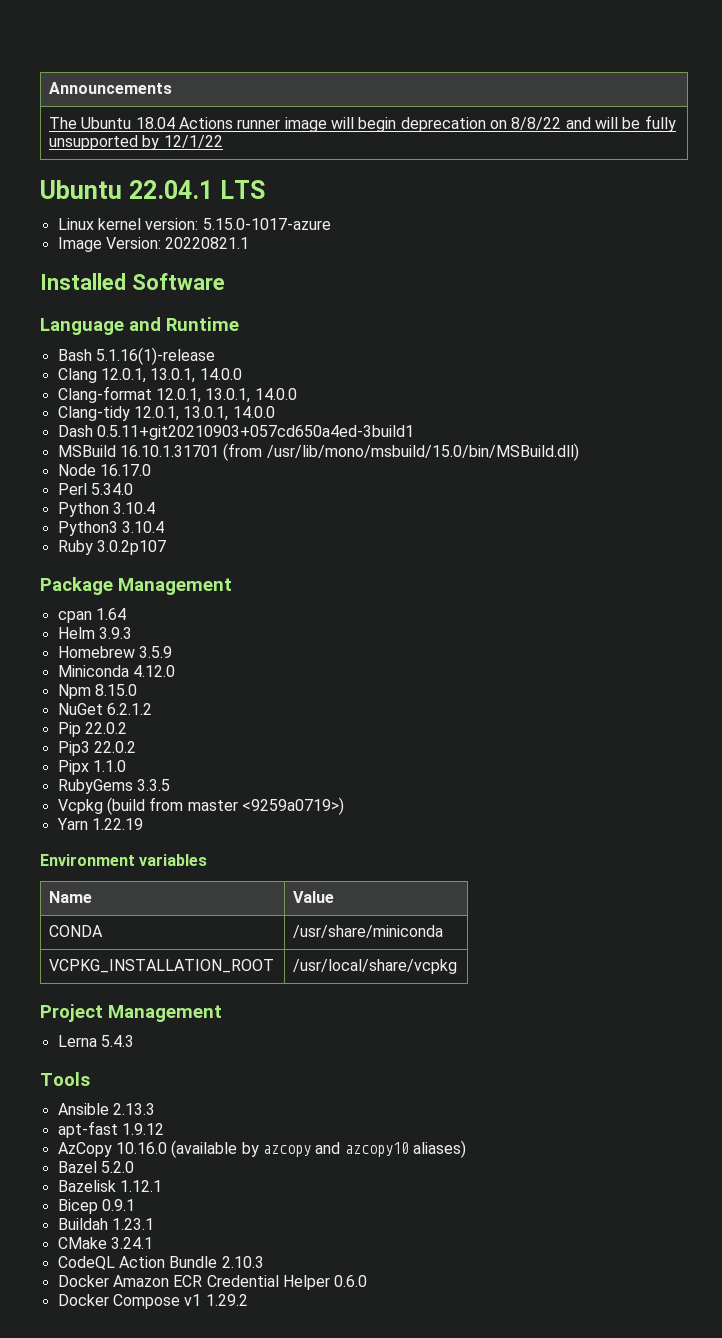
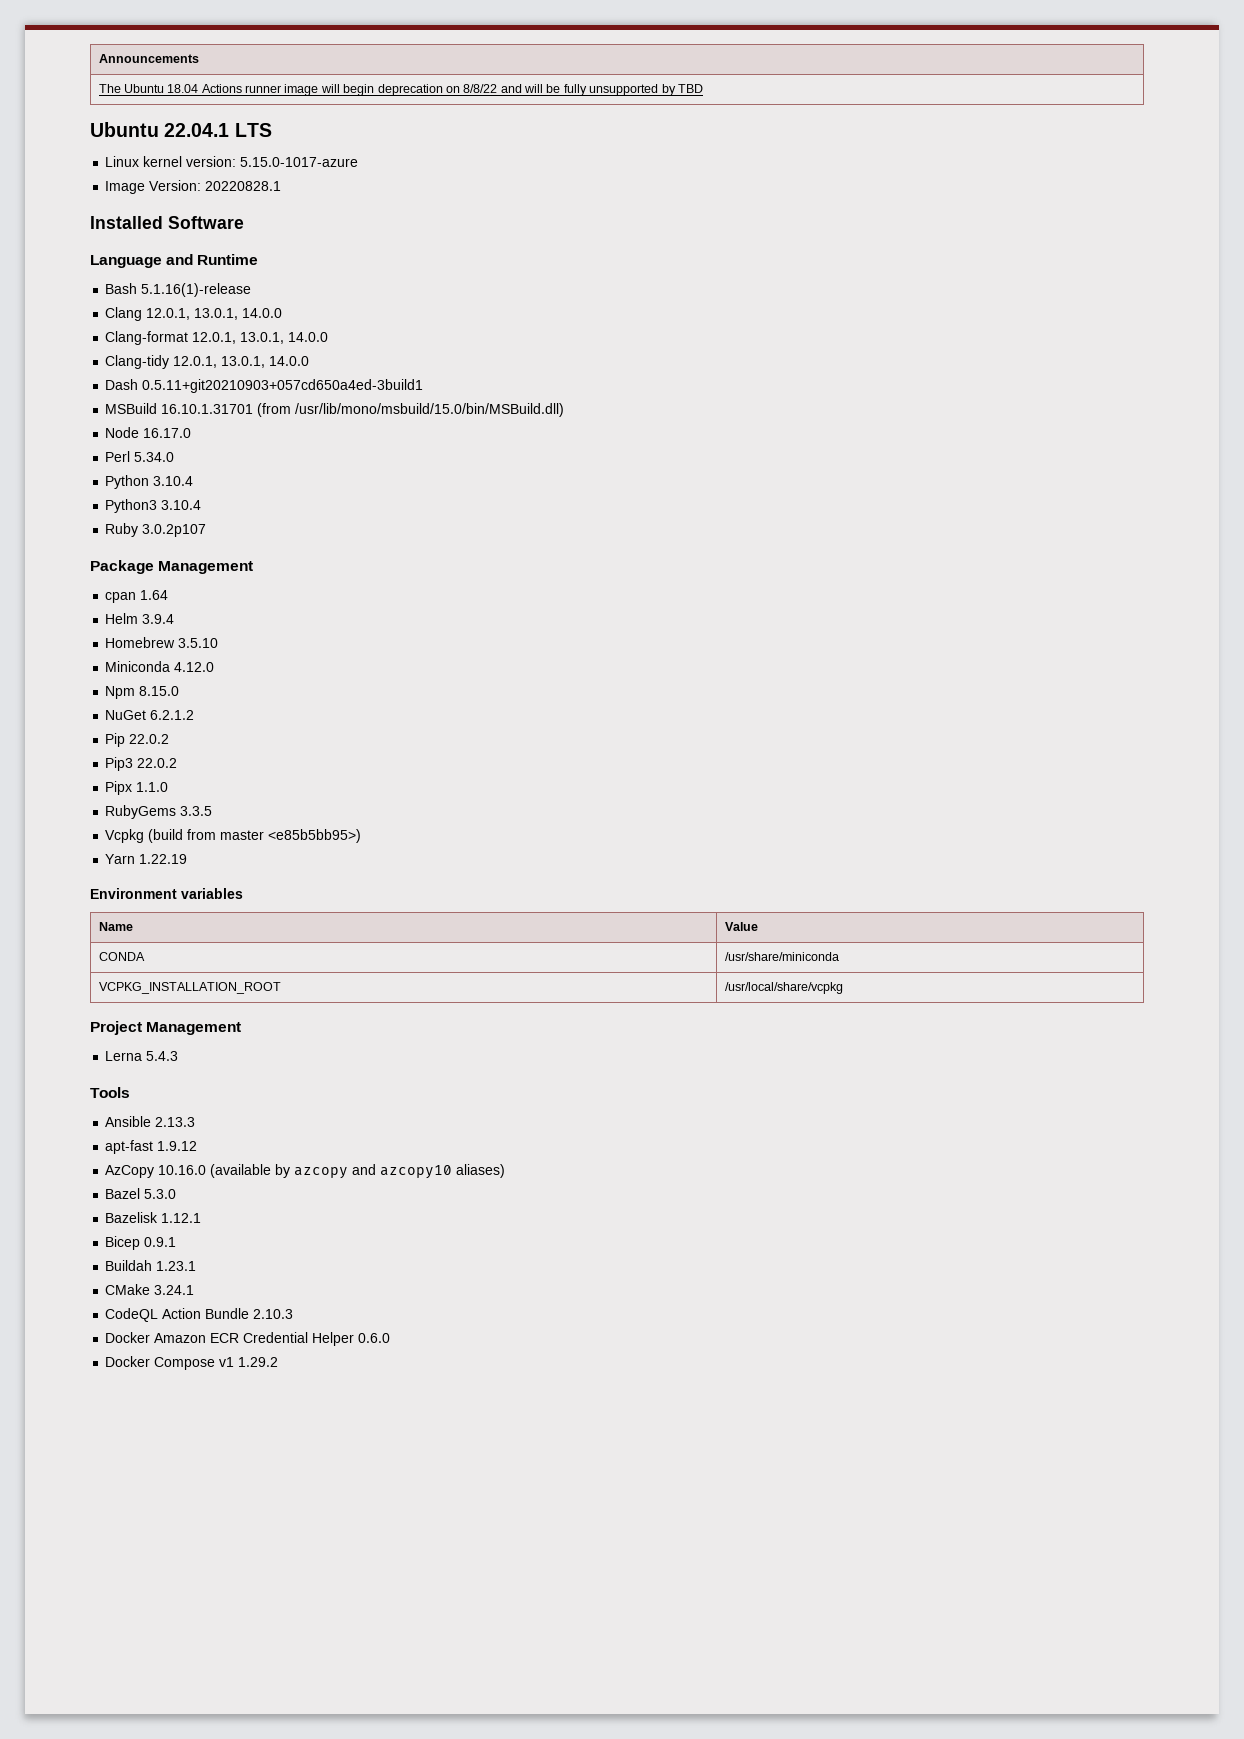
- The Ubuntu 18.04 Actions runner image will begin deprecation on 8/8/22 and will be fully unsupported by 12/1/22
+ The Ubuntu 18.04 Actions runner image will begin deprecation on 8/8/22 and will be fully unsupported by TBD
- Image Version: 20220821.1
+ Image Version: 20220828.1
- Helm 3.9.3
+ Helm 3.9.4
- Homebrew 3.5.9
+ Homebrew 3.5.10
- Vcpkg (build from master <9259a0719>)
+ Vcpkg (build from master <e85b5bb95>)
- Bazel 5.2.0
+ Bazel 5.3.0

